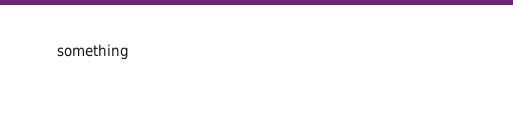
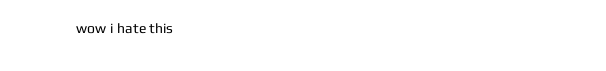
- something
+ wow i hate this

